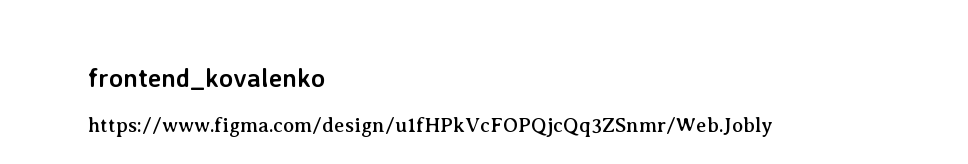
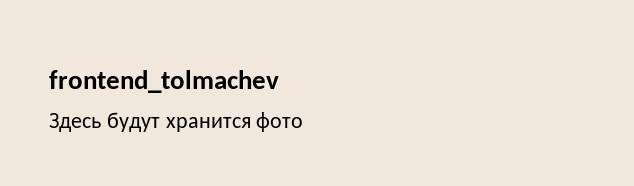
- frontend_kovalenko
- https://www.figma.com/design/u1fHPkVcFOPQjcQq3ZSnmr/Web.Jobly
+ frontend_tolmachev
+ Здесь будут хранится фото

